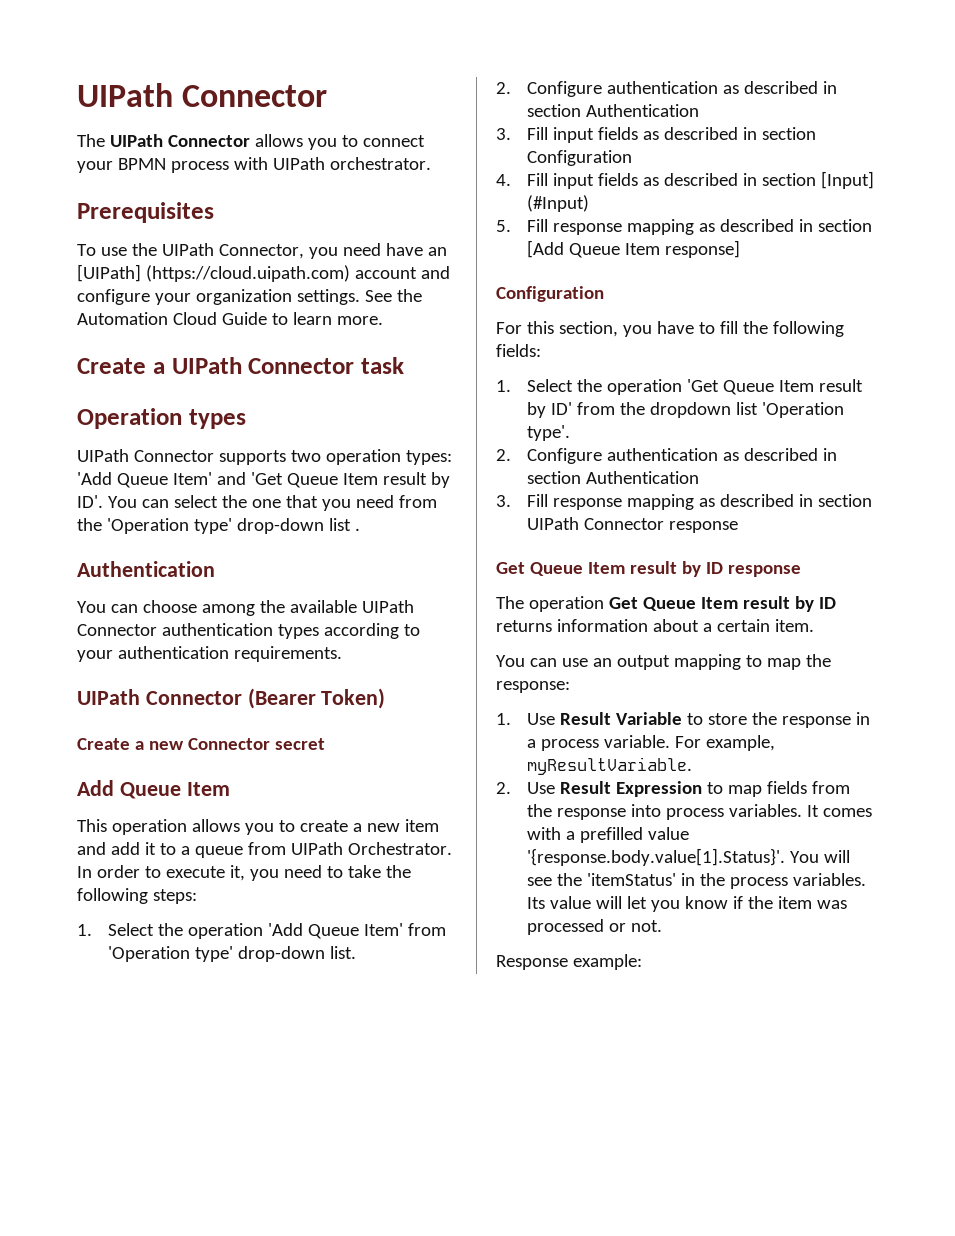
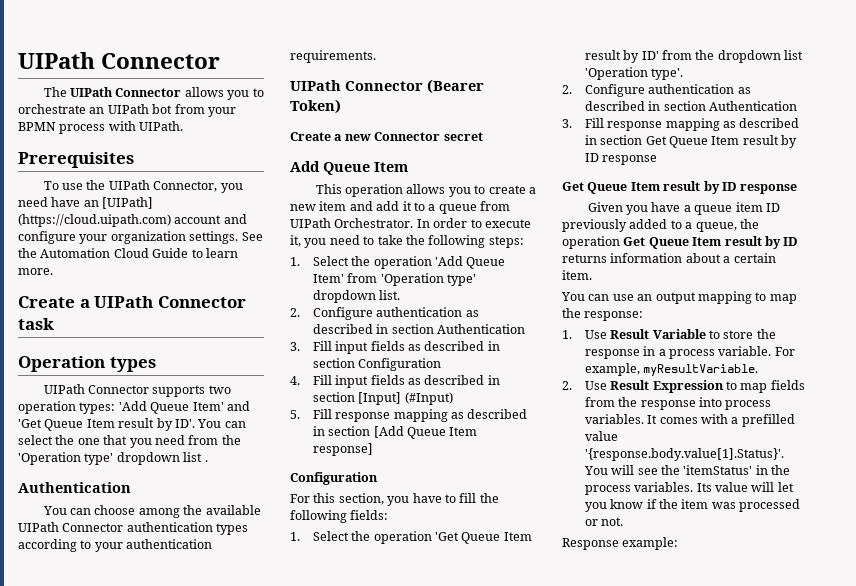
- The UIPath Connector allows you to connect your BPMN process with UIPath orchestrator.
+ The UIPath Connector allows you to orchestrate an UIPath bot from your BPMN process with UIPath.
- UIPath Connector supports two operation types: 'Add Queue Item' and 'Get Queue Item result by ID'. You can select the one that you need from the 'Operation type' drop-down list .
+ UIPath Connector supports two operation types: 'Add Queue Item' and 'Get Queue Item result by ID'. You can select the one that you need from the 'Operation type' dropdown list .
- 1. Select the operation 'Add Queue Item' from 'Operation type' drop-down list.
+ 1. Select the operation 'Add Queue Item' from 'Operation type' dropdown list.
- 3. Fill response mapping as described in section UIPath Connector response
+ 3. Fill response mapping as described in section Get Queue Item result by ID response
- The operation Get Queue Item result by ID returns information about a certain item.
+ Given you have a queue item ID previously added to a queue, the operation Get Queue Item result by ID returns information about a certain item.

